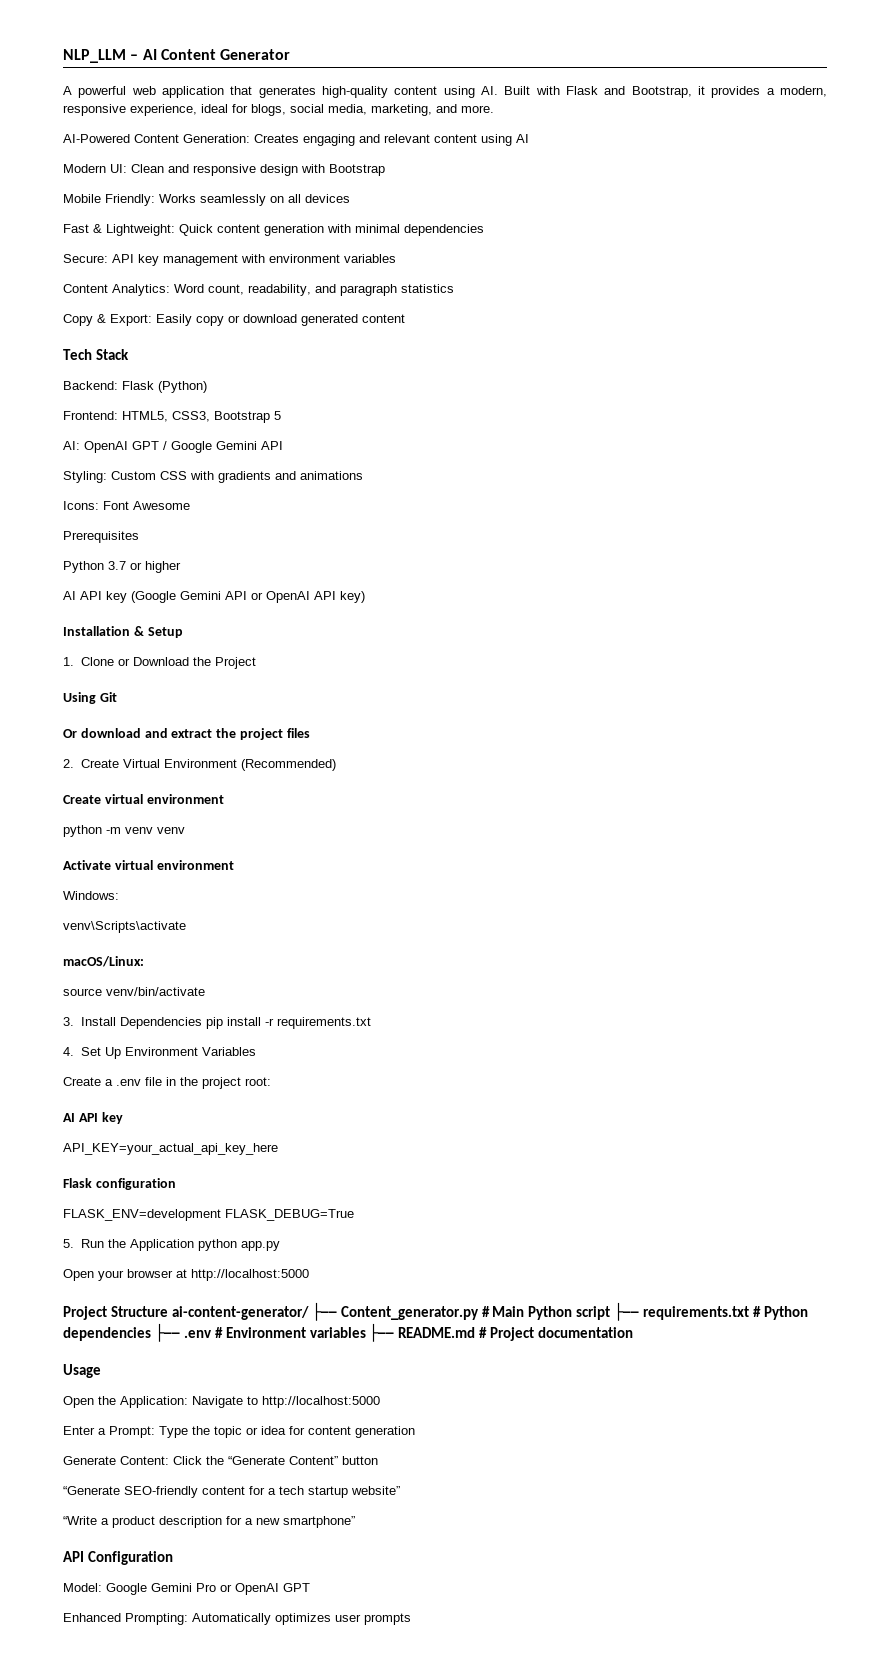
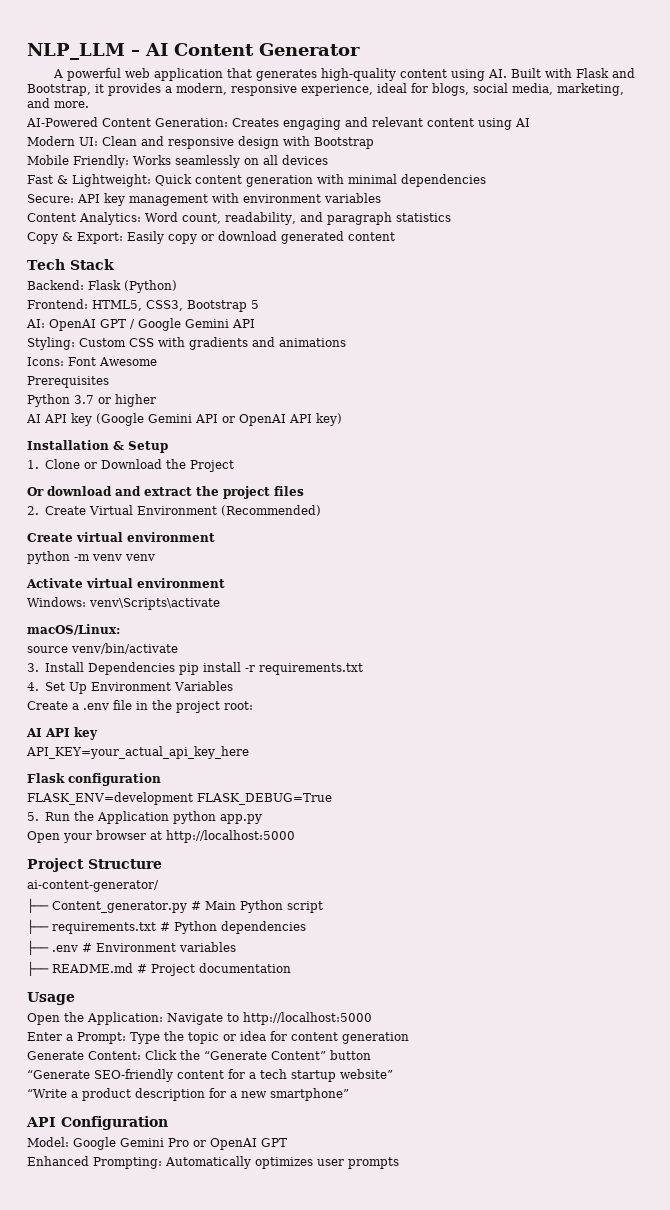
- Using Git
- Windows:
- venv\Scripts\activate
+ Windows: venv\Scripts\activate
- Project Structure ai-content-generator/ ├── Content_generator.py # Main Python script ├── requirements.txt # Python dependencies ├── .env # Environment variables ├── README.md # Project documentation
+ Project Structure
+ ai-content-generator/
+ ├── Content_generator.py # Main Python script
+ ├── requirements.txt # Python dependencies
+ ├── .env # Environment variables
+ ├── README.md # Project documentation

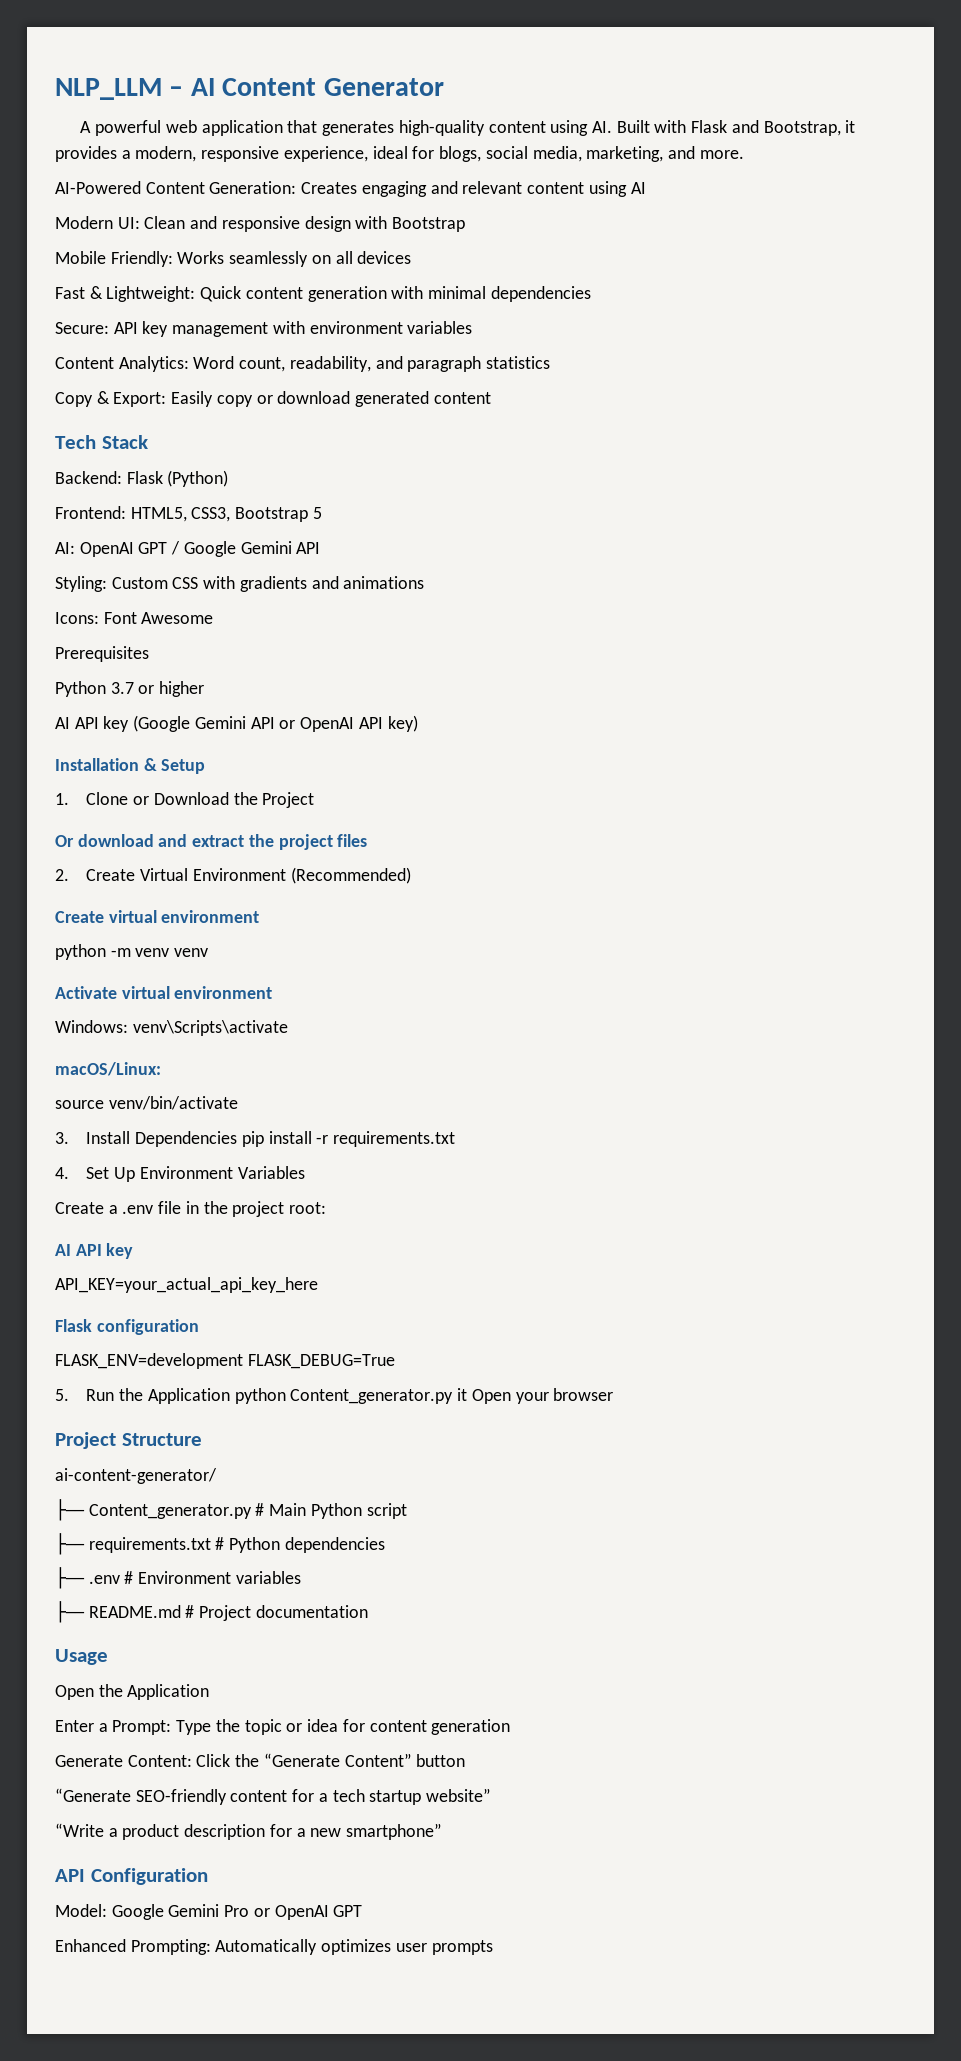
- 5. Run the Application python app.py
- Open your browser at http://localhost:5000
+ 5. Run the Application python Content_generator.py it Open your browser
- Open the Application: Navigate to http://localhost:5000
+ Open the Application

